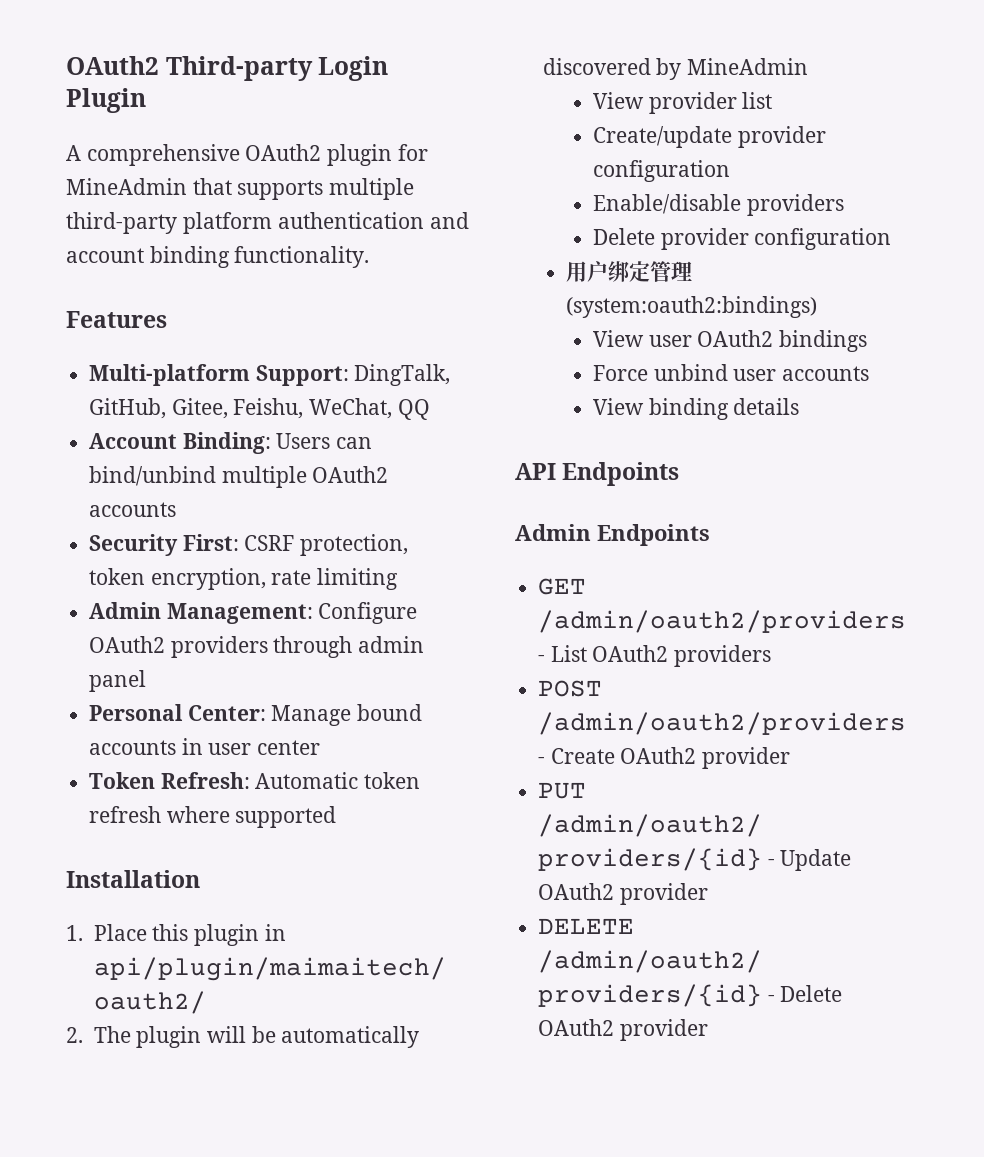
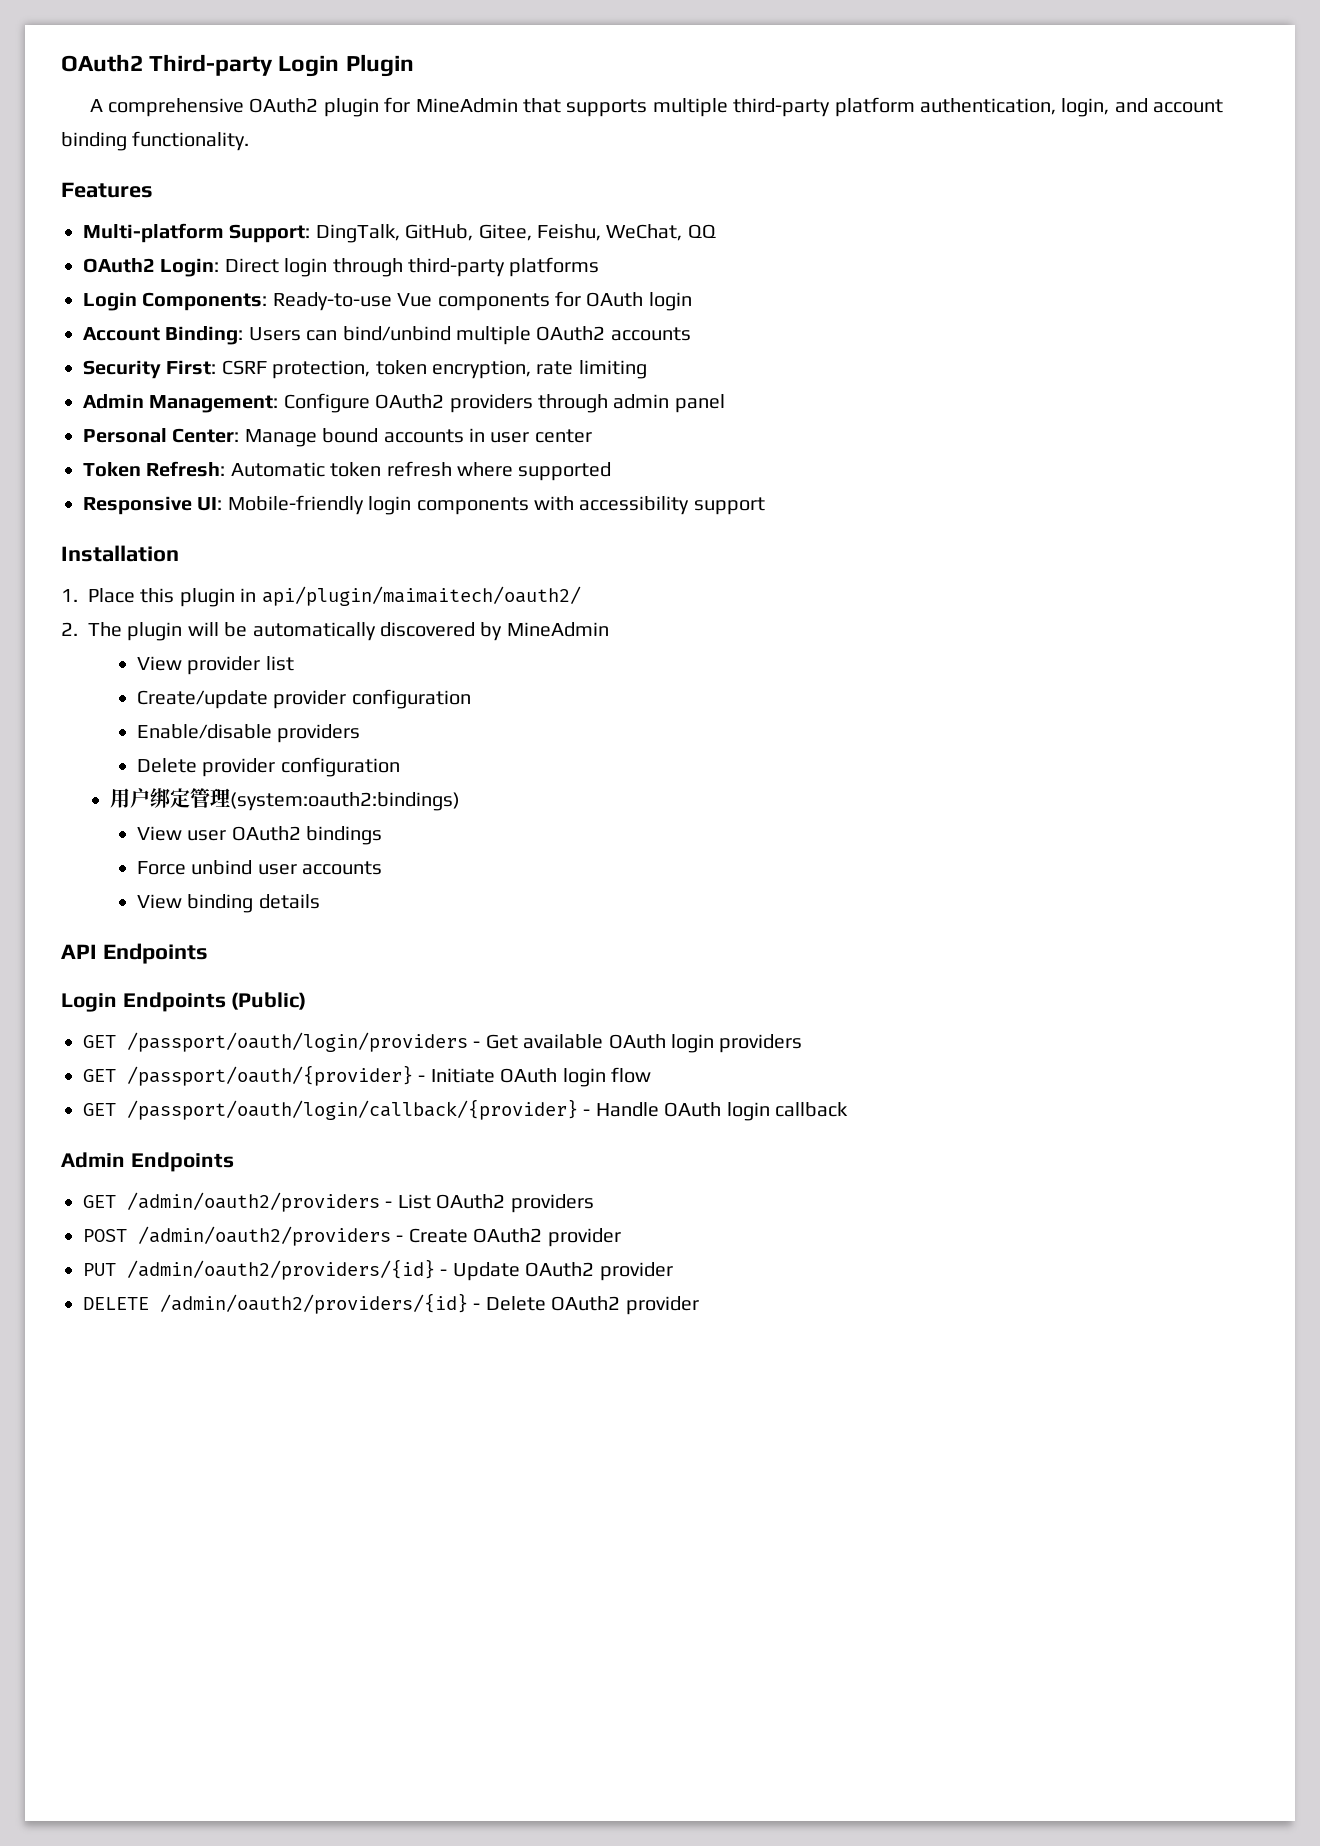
- A comprehensive OAuth2 plugin for MineAdmin that supports multiple third-party platform authentication and account binding functionality.
+ A comprehensive OAuth2 plugin for MineAdmin that supports multiple third-party platform authentication, login, and account binding functionality.
+ OAuth2 Login: Direct login through third-party platforms
+ Login Components: Ready-to-use Vue components for OAuth login
+ Responsive UI: Mobile-friendly login components with accessibility support
+ Login Endpoints (Public)
+ GET /passport/oauth/login/providers - Get available OAuth login providers
+ GET /passport/oauth/{provider} - Initiate OAuth login flow
+ GET /passport/oauth/login/callback/{provider} - Handle OAuth login callback

